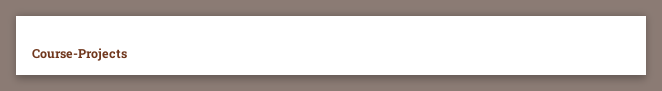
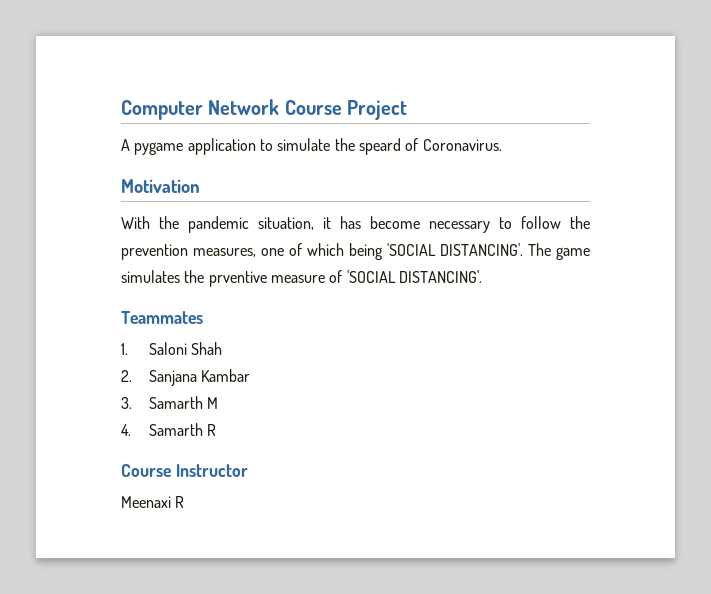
- Course-Projects
+ Computer Network Course Project
+ A pygame application to simulate the speard of Coronavirus.
+ Motivation
+ With the pandemic situation, it has become necessary to follow the prevention measures, one of which being 'SOCIAL DISTANCING'. The game simulates the prventive measure of 'SOCIAL DISTANCING'.
+ Teammates
+ 1. Saloni Shah
+ 2. Sanjana Kambar
+ 3. Samarth M
+ 4. Samarth R
+ Course Instructor
+ Meenaxi R

